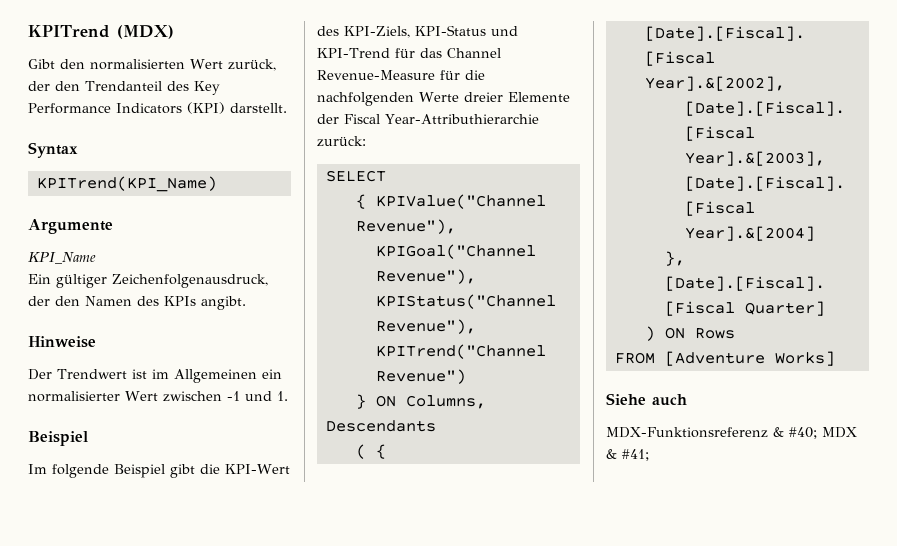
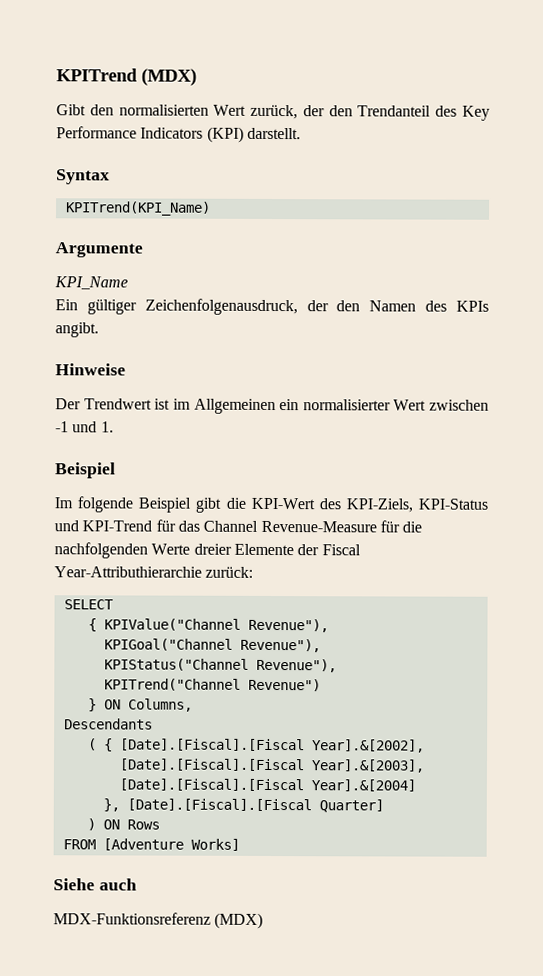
- MDX-Funktionsreferenz & #40; MDX & #41;
+ MDX-Funktionsreferenz (MDX)

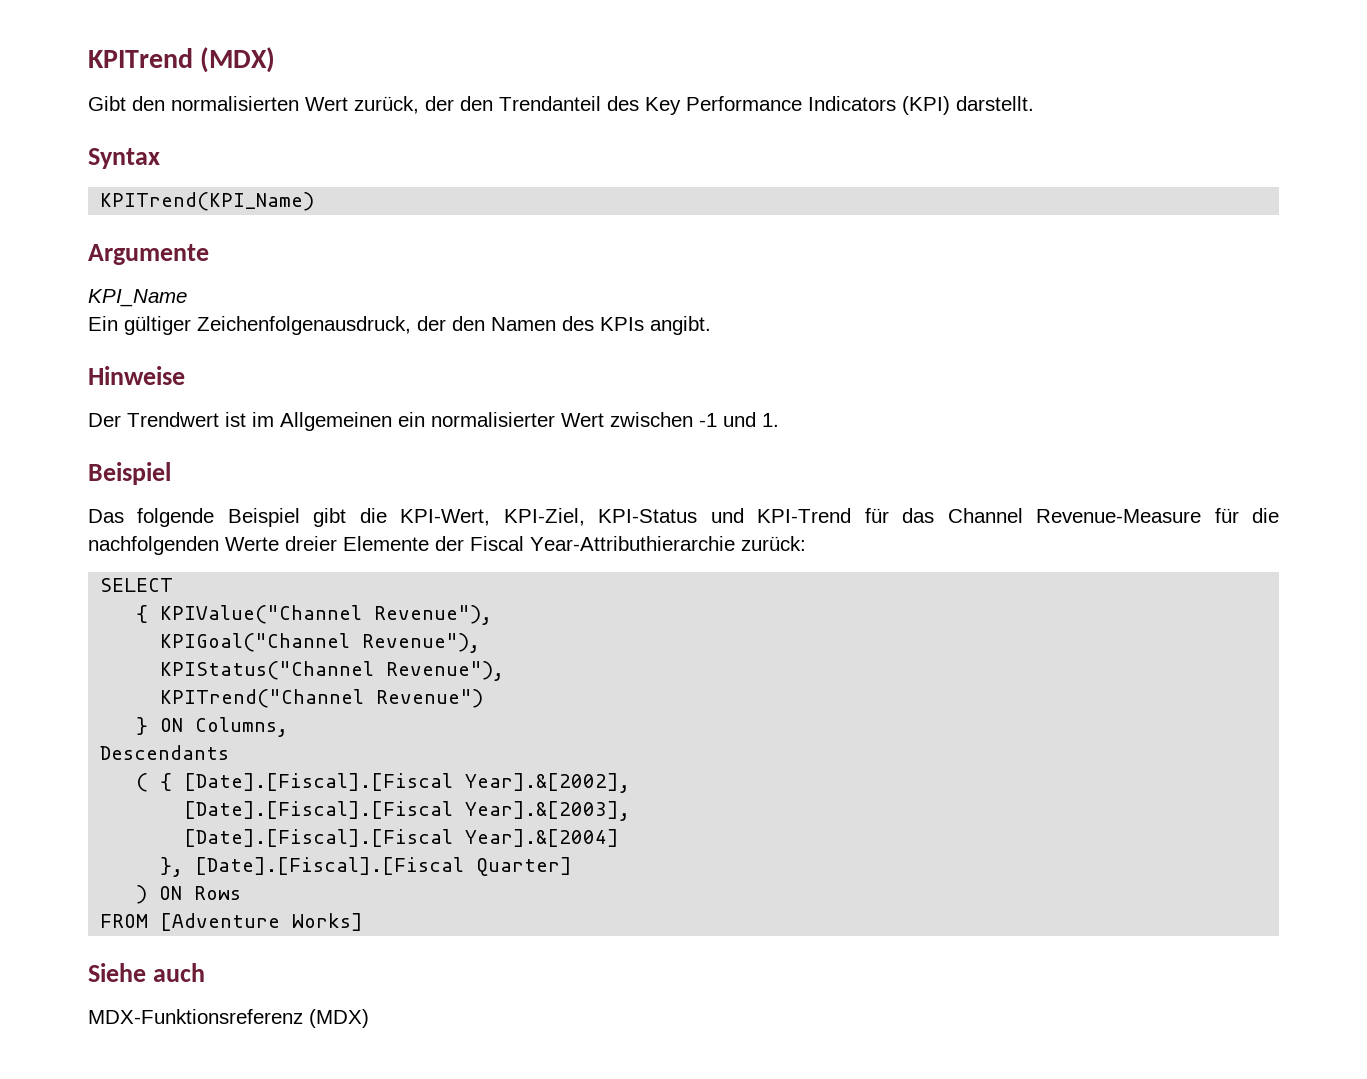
- Im folgende Beispiel gibt die KPI-Wert des KPI-Ziels, KPI-Status und KPI-Trend für das Channel Revenue-Measure für die nachfolgenden Werte dreier Elemente der Fiscal Year-Attributhierarchie zurück:
+ Das folgende Beispiel gibt die KPI-Wert, KPI-Ziel, KPI-Status und KPI-Trend für das Channel Revenue-Measure für die nachfolgenden Werte dreier Elemente der Fiscal Year-Attributhierarchie zurück:

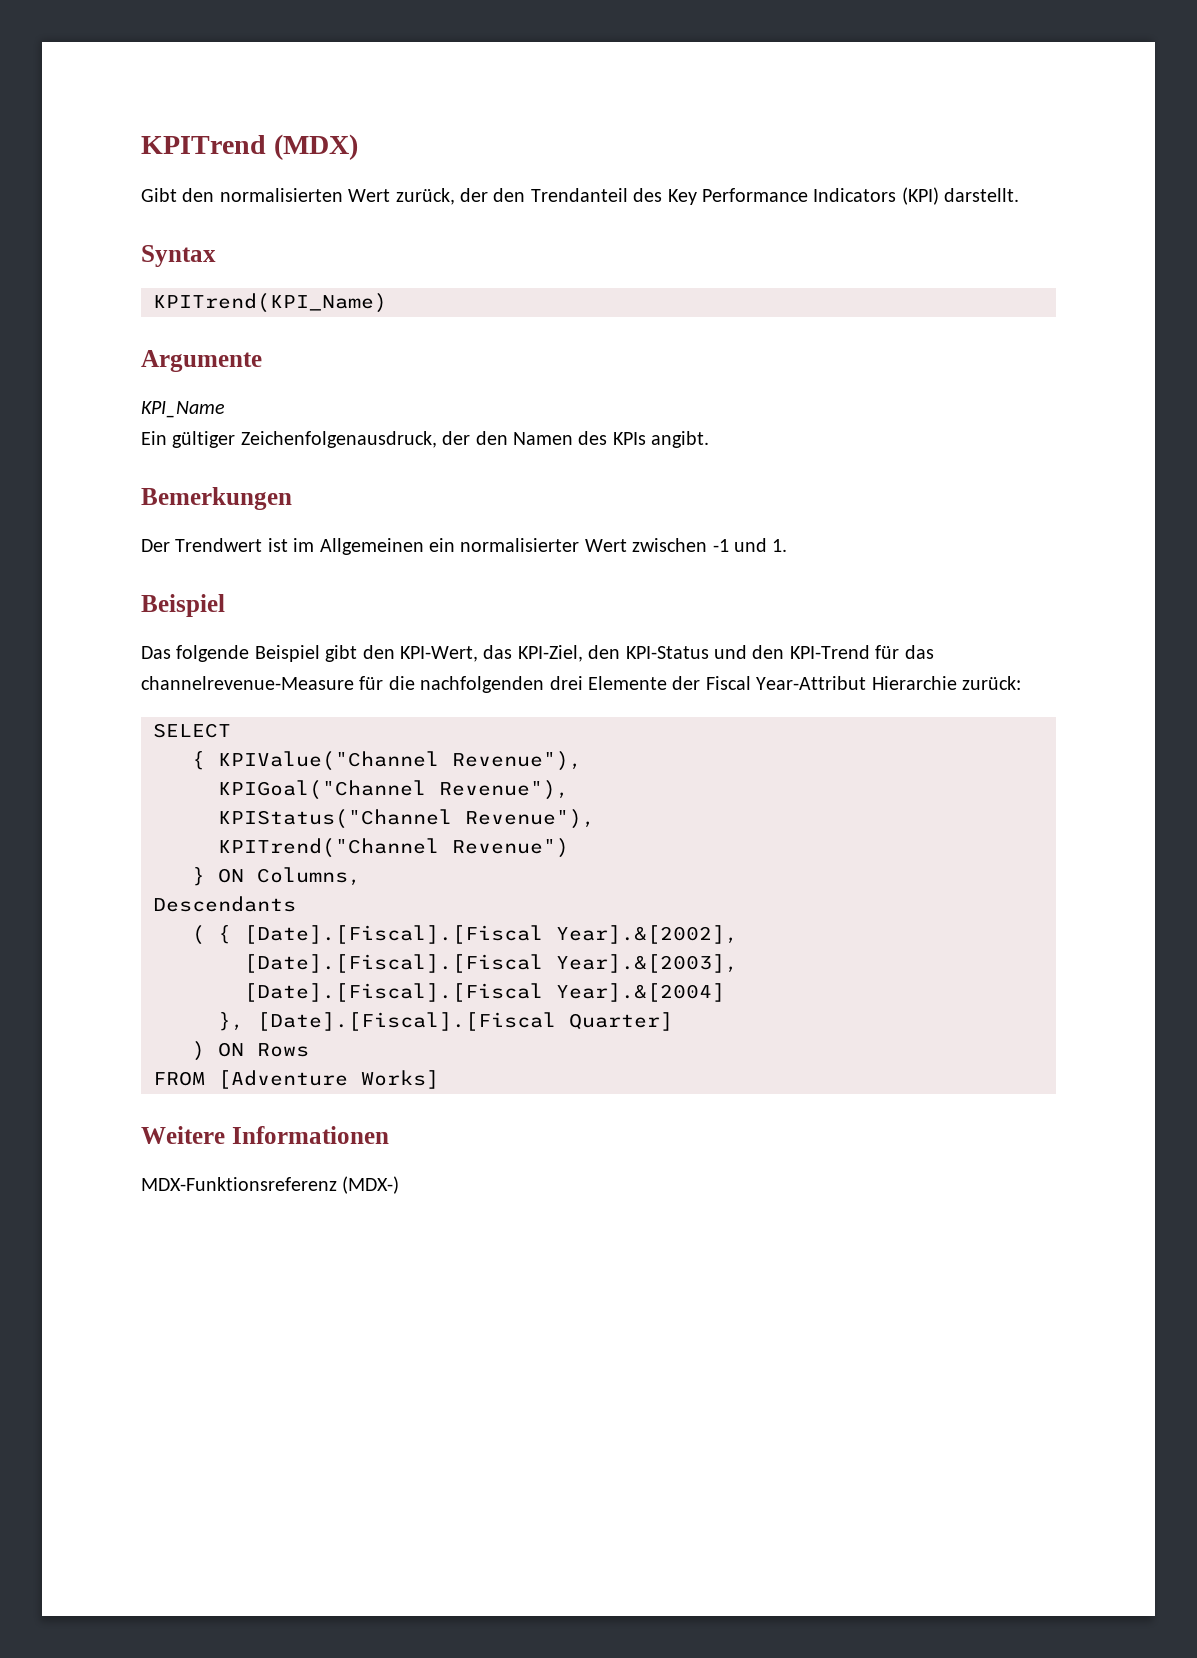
- Hinweise
+ Bemerkungen
- Das folgende Beispiel gibt die KPI-Wert, KPI-Ziel, KPI-Status und KPI-Trend für das Channel Revenue-Measure für die nachfolgenden Werte dreier Elemente der Fiscal Year-Attributhierarchie zurück:
+ Das folgende Beispiel gibt den KPI-Wert, das KPI-Ziel, den KPI-Status und den KPI-Trend für das channelrevenue-Measure für die nachfolgenden drei Elemente der Fiscal Year-Attribut Hierarchie zurück:
- Siehe auch
+ Weitere Informationen
- MDX-Funktionsreferenz (MDX)
+ MDX-Funktionsreferenz (MDX-)

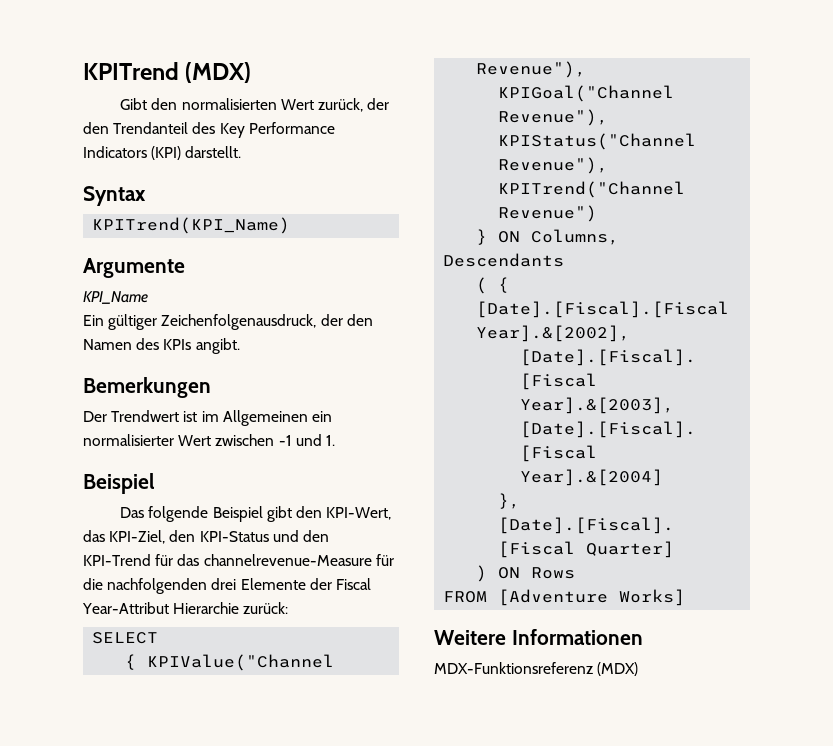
- MDX-Funktionsreferenz (MDX-)
+ MDX-Funktionsreferenz (MDX)

